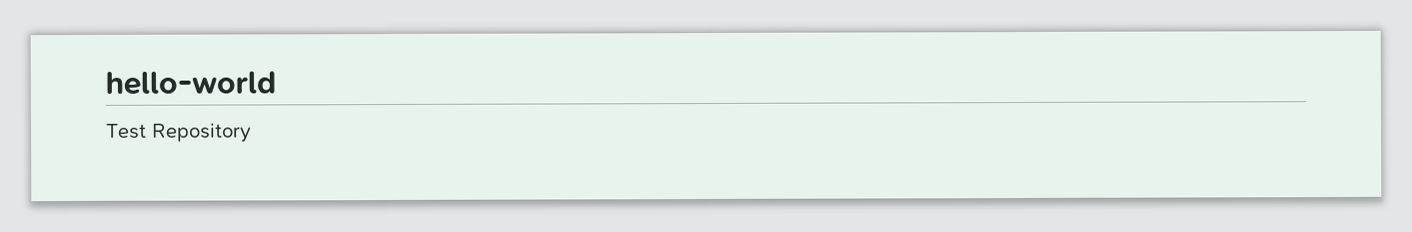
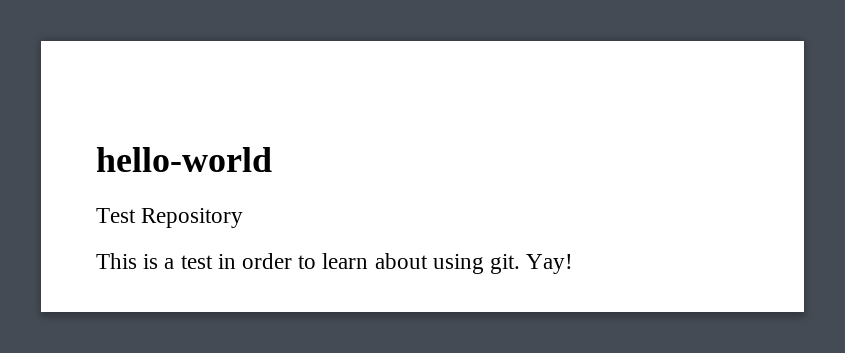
+ This is a test in order to learn about using git. Yay!

